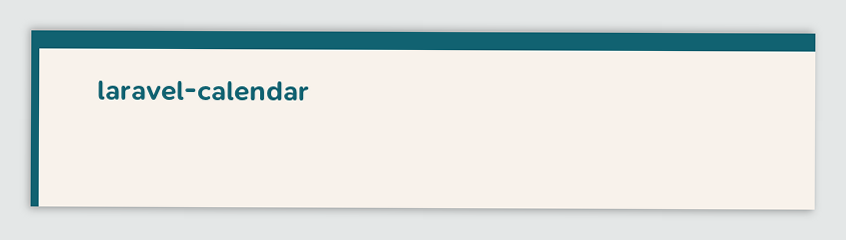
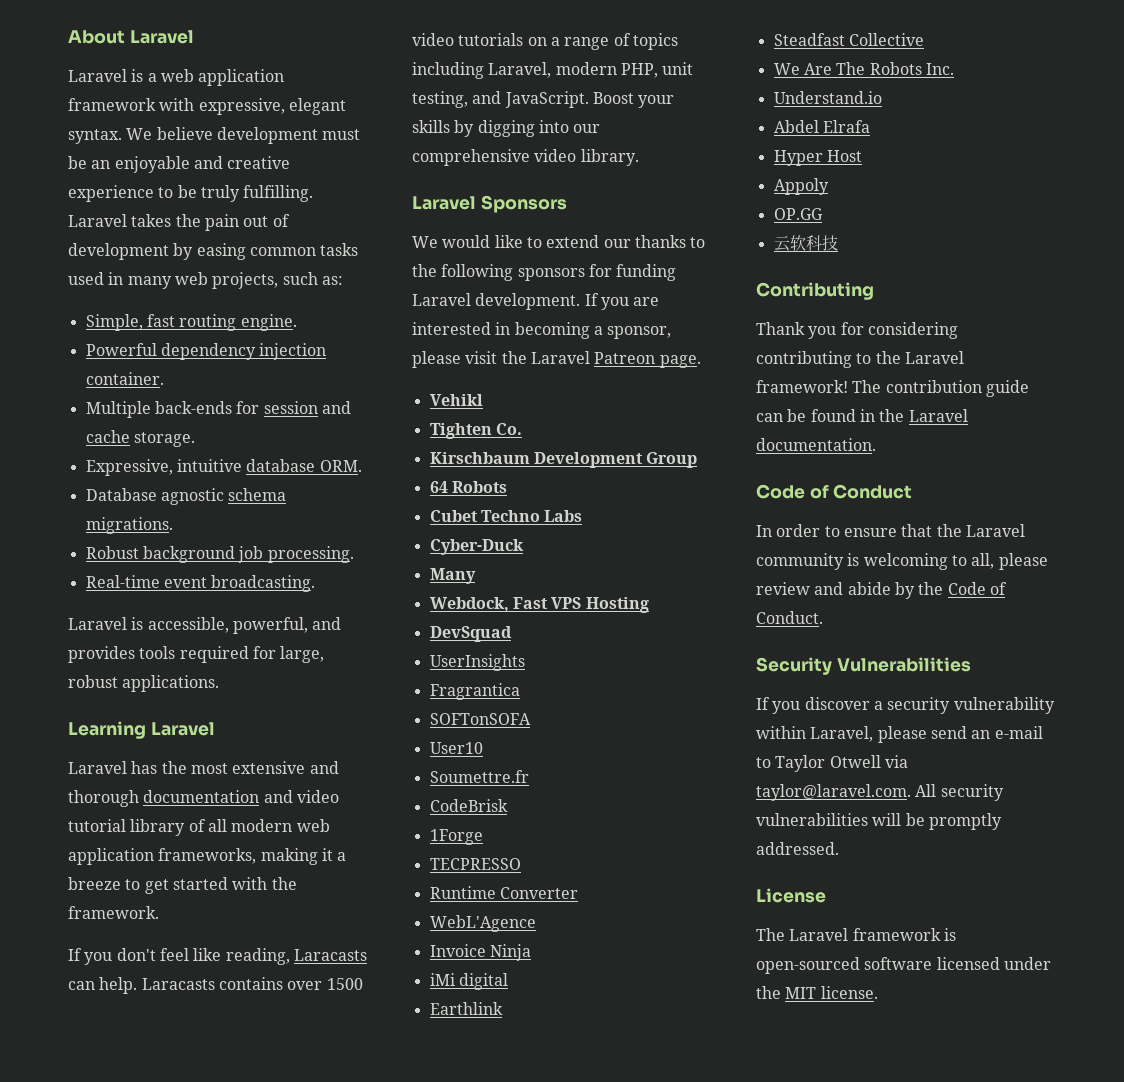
- laravel-calendar
+ About Laravel
+ Laravel is a web application framework with expressive, elegant syntax. We believe development must be an enjoyable and creative experience to be truly fulfilling. Laravel takes the pain out of development by easing common tasks used in many web projects, such as:
+ Simple, fast routing engine.
+ Powerful dependency injection container.
+ Multiple back-ends for session and cache storage.
+ Expressive, intuitive database ORM.
+ Database agnostic schema migrations.
+ Robust background job processing.
+ Real-time event broadcasting.
+ Laravel is accessible, powerful, and provides tools required for large, robust applications.
+ Learning Laravel
+ Laravel has the most extensive and thorough documentation and video tutorial library of all modern web application frameworks, making it a breeze to get started with the framework.
+ If you don't feel like reading, Laracasts can help. Laracasts contains over 1500 video tutorials on a range of topics including Laravel, modern PHP, unit testing, and JavaScript. Boost your skills by digging into our comprehensive video library.
+ Laravel Sponsors
+ We would like to extend our thanks to the following sponsors for funding Laravel development. If you are interested in becoming a sponsor, please visit the Laravel Patreon page.
+ Vehikl
+ Tighten Co.
+ Kirschbaum Development Group
+ 64 Robots
+ Cubet Techno Labs
+ Cyber-Duck
+ Many
+ Webdock, Fast VPS Hosting
+ DevSquad
+ UserInsights
+ Fragrantica
+ SOFTonSOFA
+ User10
+ Soumettre.fr
+ CodeBrisk
+ 1Forge
+ TECPRESSO
+ Runtime Converter
+ WebL'Agence
+ Invoice Ninja
+ iMi digital
+ Earthlink
+ Steadfast Collective
+ We Are The Robots Inc.
+ Understand.io
+ Abdel Elrafa
+ Hyper Host
+ Appoly
+ OP.GG
+ 云软科技
+ Contributing
+ Thank you for considering contributing to the Laravel framework! The contribution guide can be found in the Laravel documentation.
+ Code of Conduct
+ In order to ensure that the Laravel community is welcoming to all, please review and abide by the Code of Conduct.
+ Security Vulnerabilities
+ If you discover a security vulnerability within Laravel, please send an e-mail to Taylor Otwell via taylor@laravel.com. All security vulnerabilities will be promptly addressed.
+ License
+ The Laravel framework is open-sourced software licensed under the MIT license.

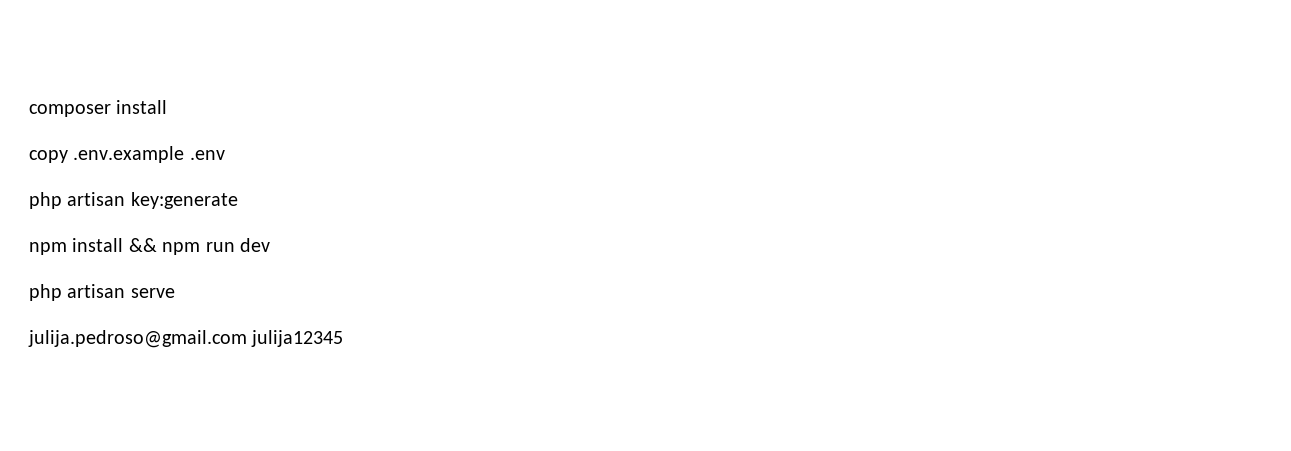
- About Laravel
- Laravel is a web application framework with expressive, elegant syntax. We believe development must be an enjoyable and creative experience to be truly fulfilling. Laravel takes the pain out of development by easing common tasks used in many web projects, such as:
- Simple, fast routing engine.
- Powerful dependency injection container.
- Multiple back-ends for session and cache storage.
- Expressive, intuitive database ORM.
- Database agnostic schema migrations.
- Robust background job processing.
- Real-time event broadcasting.
- Laravel is accessible, powerful, and provides tools required for large, robust applications.
- Learning Laravel
- Laravel has the most extensive and thorough documentation and video tutorial library of all modern web application frameworks, making it a breeze to get started with the framework.
- If you don't feel like reading, Laracasts can help. Laracasts contains over 1500 video tutorials on a range of topics including Laravel, modern PHP, unit testing, and JavaScript. Boost your skills by digging into our comprehensive video library.
- Laravel Sponsors
- We would like to extend our thanks to the following sponsors for funding Laravel development. If you are interested in becoming a sponsor, please visit the Laravel Patreon page.
- Vehikl
- Tighten Co.
- Kirschbaum Development Group
- 64 Robots
- Cubet Techno Labs
- Cyber-Duck
- Many
- Webdock, Fast VPS Hosting
- DevSquad
- UserInsights
- Fragrantica
- SOFTonSOFA
- User10
- Soumettre.fr
- CodeBrisk
- 1Forge
- TECPRESSO
- Runtime Converter
- WebL'Agence
- Invoice Ninja
- iMi digital
- Earthlink
- Steadfast Collective
- We Are The Robots Inc.
- Understand.io
- Abdel Elrafa
- Hyper Host
- Appoly
- OP.GG
- 云软科技
- Contributing
- Thank you for considering contributing to the Laravel framework! The contribution guide can be found in the Laravel documentation.
- Code of Conduct
- In order to ensure that the Laravel community is welcoming to all, please review and abide by the Code of Conduct.
- Security Vulnerabilities
- If you discover a security vulnerability within Laravel, please send an e-mail to Taylor Otwell via taylor@laravel.com. All security vulnerabilities will be promptly addressed.
- License
- The Laravel framework is open-sourced software licensed under the MIT license.
+ composer install
+ copy .env.example .env
+ php artisan key:generate
+ npm install && npm run dev
+ php artisan serve
+ julija.pedroso@gmail.com julija12345

